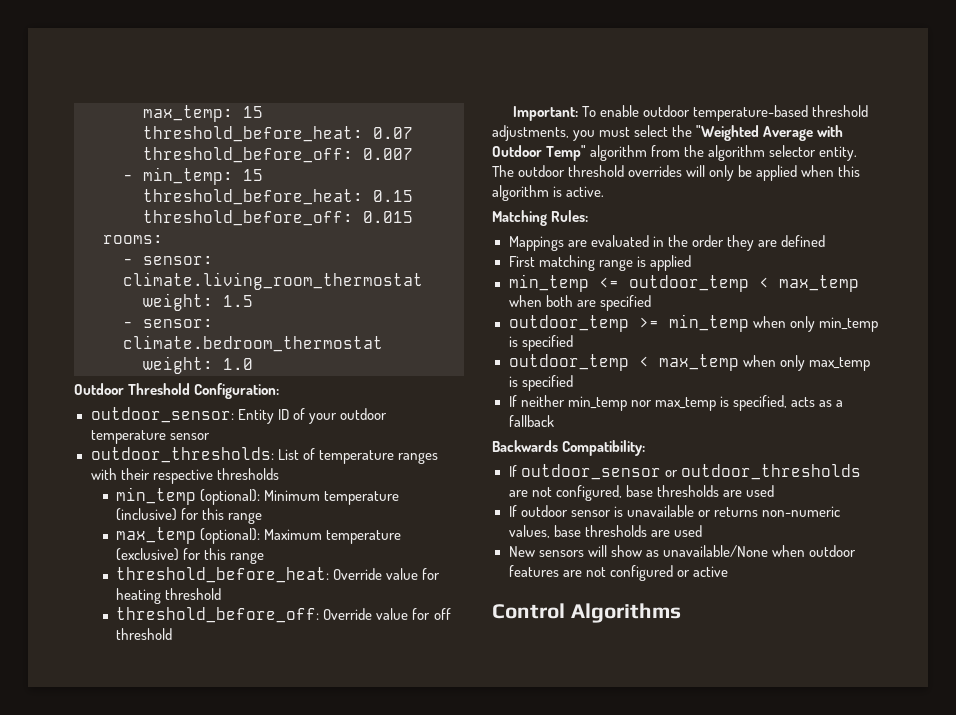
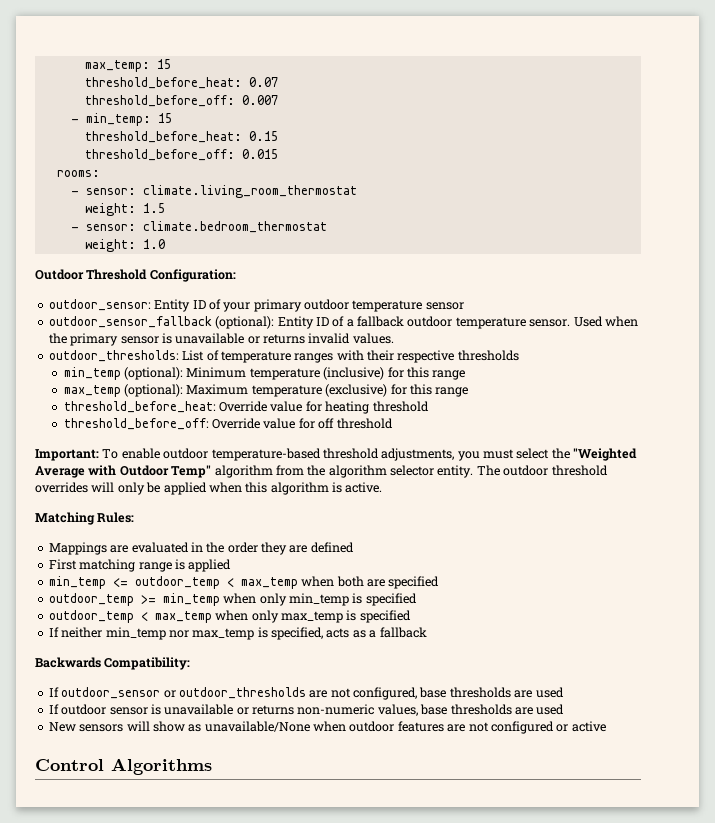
- outdoor_sensor: Entity ID of your outdoor temperature sensor
+ outdoor_sensor: Entity ID of your primary outdoor temperature sensor
+ outdoor_sensor_fallback (optional): Entity ID of a fallback outdoor temperature sensor. Used when the primary sensor is unavailable or returns invalid values.

